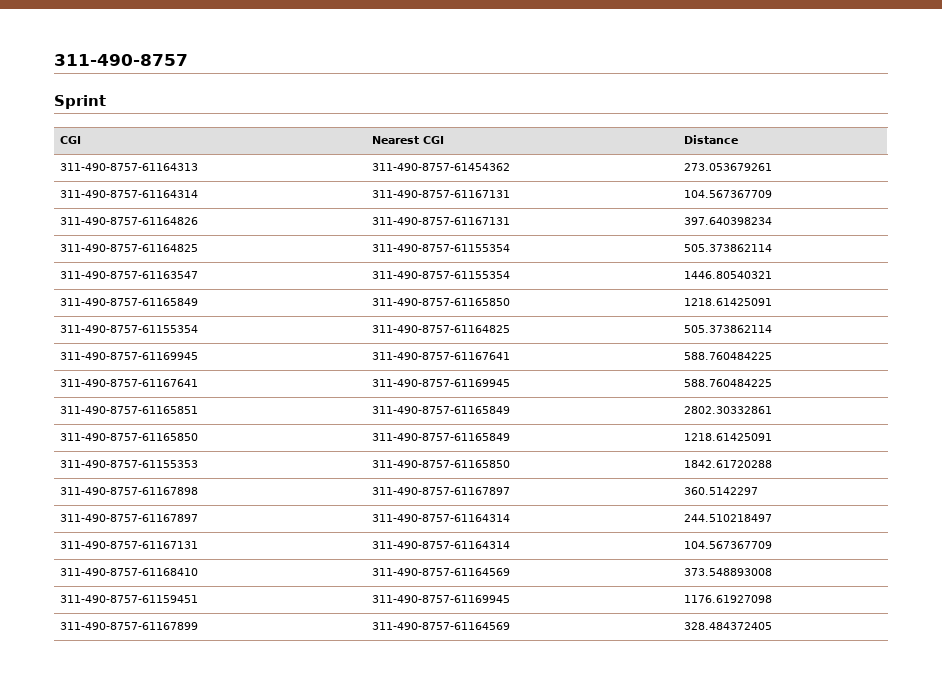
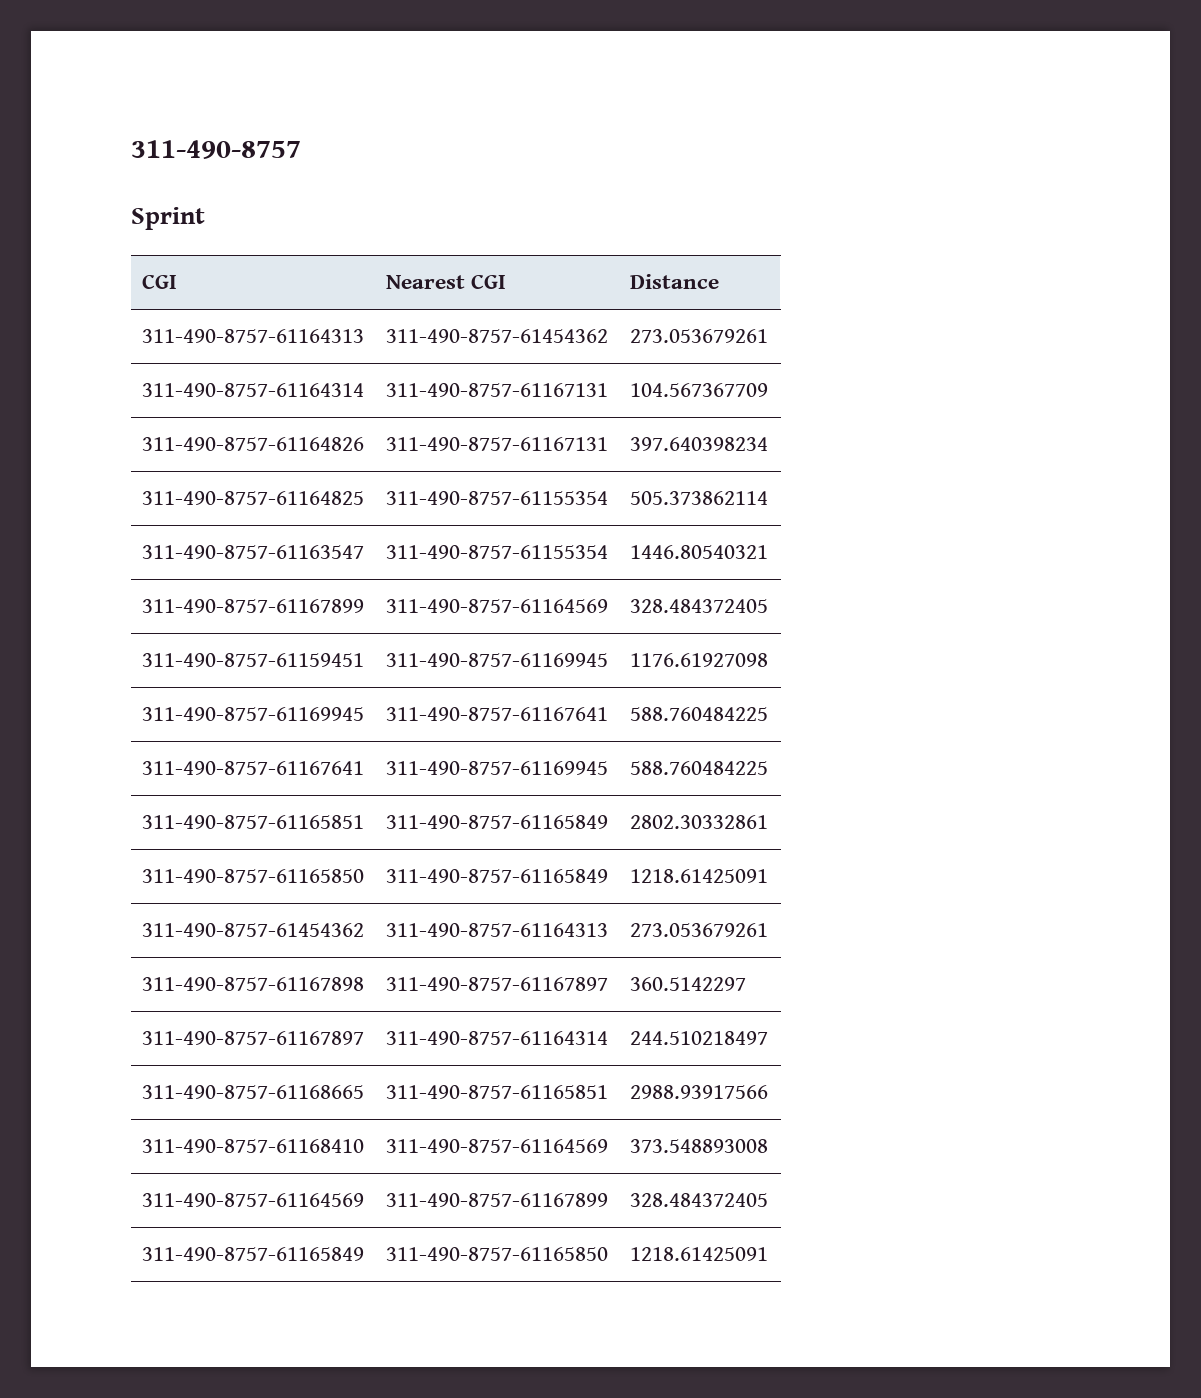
- 311-490-8757-61165849 | 311-490-8757-61165850 | 1218.61425091
- 311-490-8757-61155354 | 311-490-8757-61164825 | 505.373862114
+ 311-490-8757-61167899 | 311-490-8757-61164569 | 328.484372405
+ 311-490-8757-61159451 | 311-490-8757-61169945 | 1176.61927098
- 311-490-8757-61155353 | 311-490-8757-61165850 | 1842.61720288
+ 311-490-8757-61454362 | 311-490-8757-61164313 | 273.053679261
- 311-490-8757-61167131 | 311-490-8757-61164314 | 104.567367709
+ 311-490-8757-61168665 | 311-490-8757-61165851 | 2988.93917566
- 311-490-8757-61159451 | 311-490-8757-61169945 | 1176.61927098
- 311-490-8757-61167899 | 311-490-8757-61164569 | 328.484372405
+ 311-490-8757-61164569 | 311-490-8757-61167899 | 328.484372405
+ 311-490-8757-61165849 | 311-490-8757-61165850 | 1218.61425091

